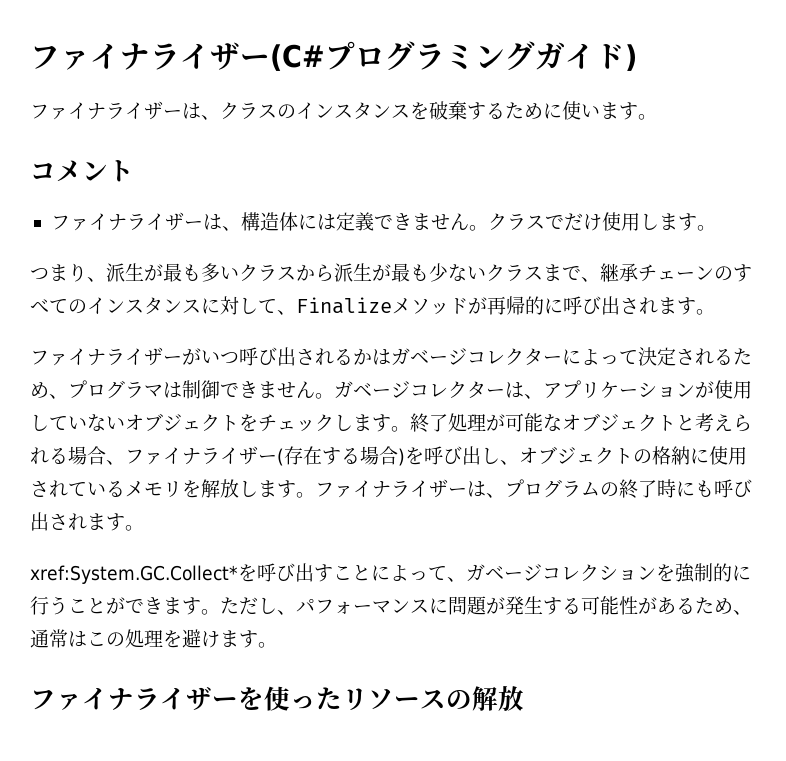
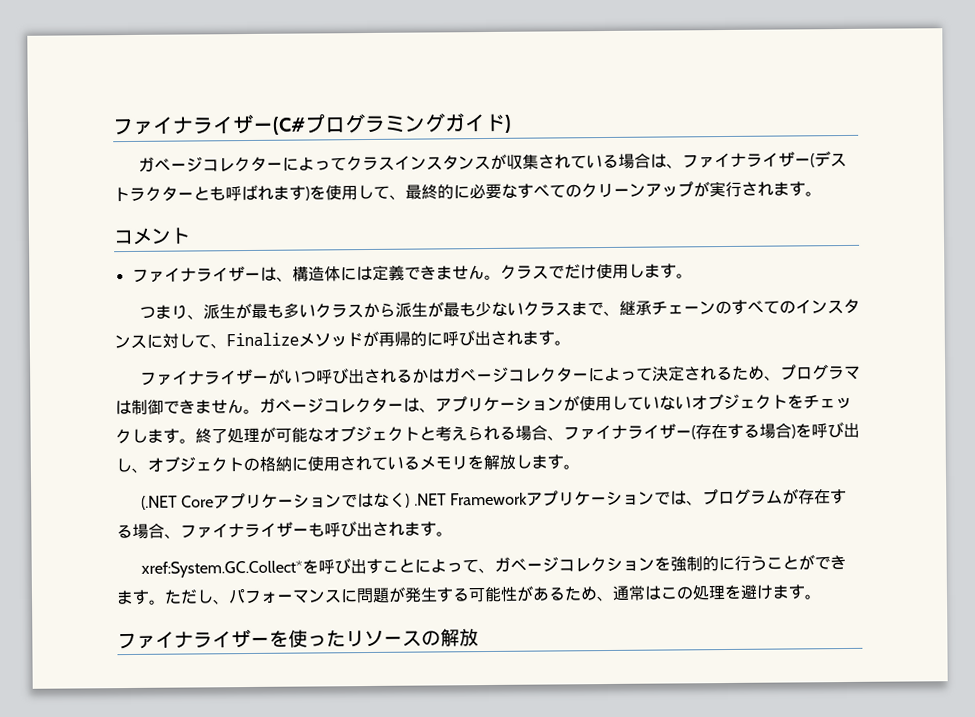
- ファイナライザーは、クラスのインスタンスを破棄するために使います。
+ ガベージコレクターによってクラスインスタンスが収集されている場合は、ファイナライザー(デストラクターとも呼ばれます)を使用して、最終的に必要なすべてのクリーンアップが実行されます。
- 終了処理が可能なオブジェクトと考えられる場合、ファイナライザー(存在する場合)を呼び出し、オブジェクトの格納に使用されているメモリを解放します。ファイナライザーは、プログラムの終了時にも呼び出されます。
+ 終了処理が可能なオブジェクトと考えられる場合、ファイナライザー(存在する場合)を呼び出し、オブジェクトの格納に使用されているメモリを解放します。
+ (.NET Coreアプリケーションではなく) .NET Frameworkアプリケーションでは、プログラムが存在する場合、ファイナライザーも呼び出されます。

